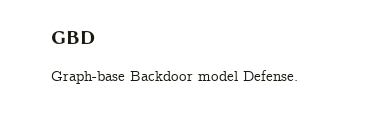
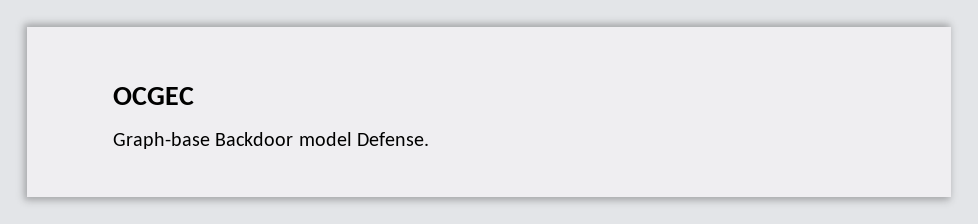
- GBD
+ OCGEC

